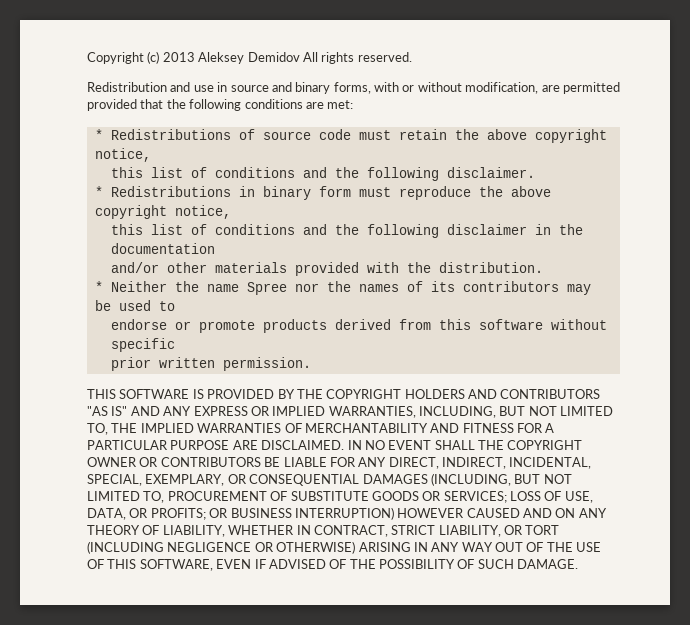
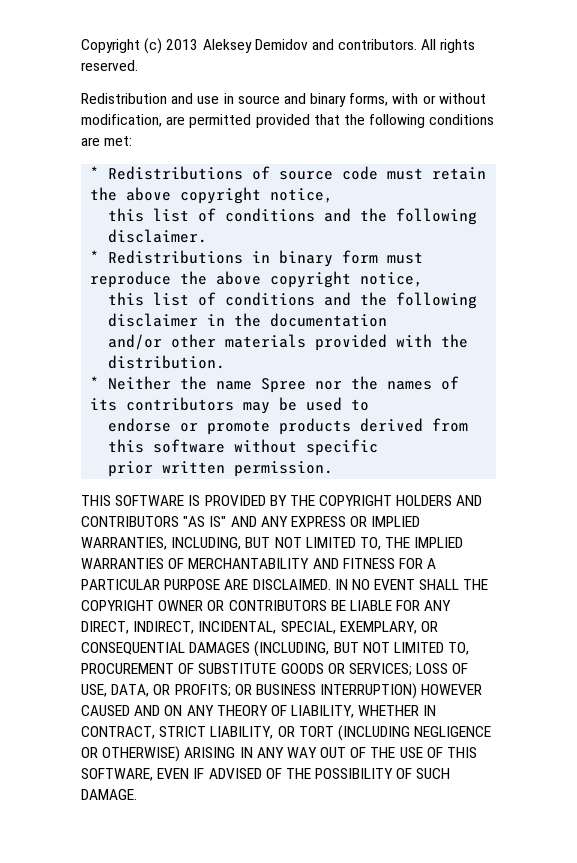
- Copyright (c) 2013 Aleksey Demidov All rights reserved.
+ Copyright (c) 2013 Aleksey Demidov and contributors. All rights reserved.

